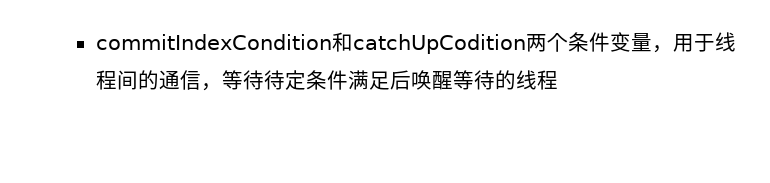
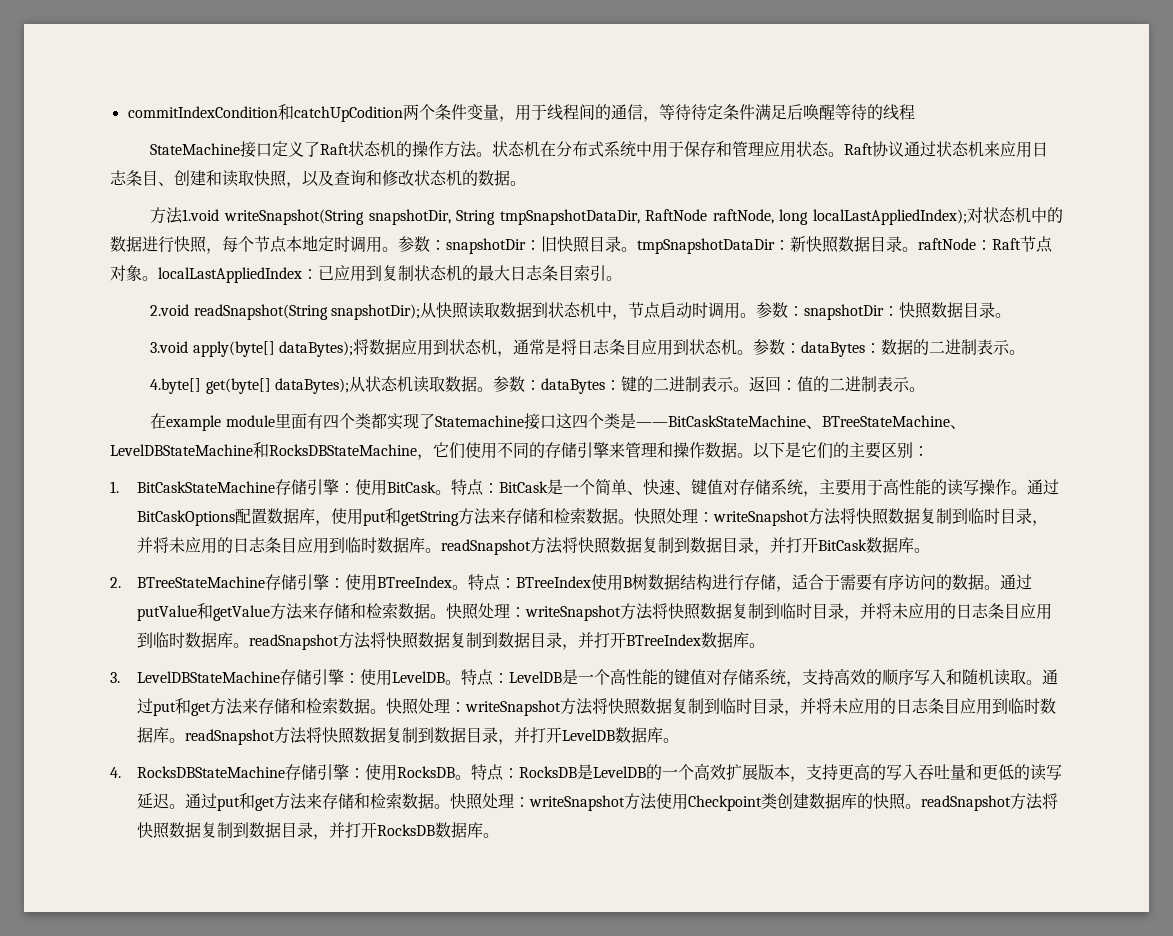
+ StateMachine接口定义了Raft状态机的操作方法。状态机在分布式系统中用于保存和管理应用状态。Raft协议通过状态机来应用日志条目、创建和读取快照，以及查询和修改状态机的数据。
+ 方法1.void writeSnapshot(String snapshotDir, String tmpSnapshotDataDir, RaftNode raftNode, long localLastAppliedIndex);对状态机中的数据进行快照，每个节点本地定时调用。参数：snapshotDir：旧快照目录。tmpSnapshotDataDir：新快照数据目录。raftNode：Raft节点对象。localLastAppliedIndex：已应用到复制状态机的最大日志条目索引。
+ 2.void readSnapshot(String snapshotDir);从快照读取数据到状态机中，节点启动时调用。参数：snapshotDir：快照数据目录。
+ 3.void apply(byte[] dataBytes);将数据应用到状态机，通常是将日志条目应用到状态机。参数：dataBytes：数据的二进制表示。
+ 4.byte[] get(byte[] dataBytes);从状态机读取数据。参数：dataBytes：键的二进制表示。返回：值的二进制表示。
+ 在example module里面有四个类都实现了Statemachine接口这四个类是——BitCaskStateMachine、BTreeStateMachine、LevelDBStateMachine和RocksDBStateMachine，它们使用不同的存储引擎来管理和操作数据。以下是它们的主要区别：
+ 1. BitCaskStateMachine存储引擎：使用BitCask。特点：BitCask是一个简单、快速、键值对存储系统，主要用于高性能的读写操作。通过BitCaskOptions配置数据库，使用put和getString方法来存储和检索数据。快照处理：writeSnapshot方法将快照数据复制到临时目录，并将未应用的日志条目应用到临时数据库。readSnapshot方法将快照数据复制到数据目录，并打开BitCask数据库。
+ 2. BTreeStateMachine存储引擎：使用BTreeIndex。特点：BTreeIndex使用B树数据结构进行存储，适合于需要有序访问的数据。通过putValue和getValue方法来存储和检索数据。快照处理：writeSnapshot方法将快照数据复制到临时目录，并将未应用的日志条目应用到临时数据库。readSnapshot方法将快照数据复制到数据目录，并打开BTreeIndex数据库。
+ 3. LevelDBStateMachine存储引擎：使用LevelDB。特点：LevelDB是一个高性能的键值对存储系统，支持高效的顺序写入和随机读取。通过put和get方法来存储和检索数据。快照处理：writeSnapshot方法将快照数据复制到临时目录，并将未应用的日志条目应用到临时数据库。readSnapshot方法将快照数据复制到数据目录，并打开LevelDB数据库。
+ 4. RocksDBStateMachine存储引擎：使用RocksDB。特点：RocksDB是LevelDB的一个高效扩展版本，支持更高的写入吞吐量和更低的读写延迟。通过put和get方法来存储和检索数据。快照处理：writeSnapshot方法使用Checkpoint类创建数据库的快照。readSnapshot方法将快照数据复制到数据目录，并打开RocksDB数据库。

